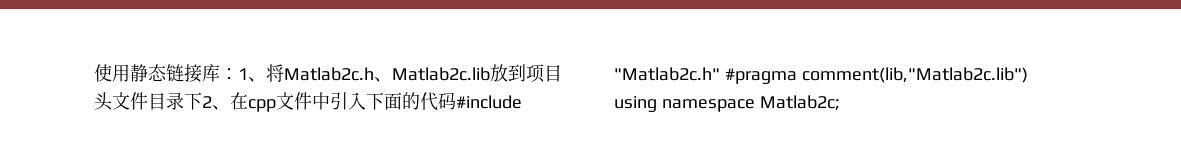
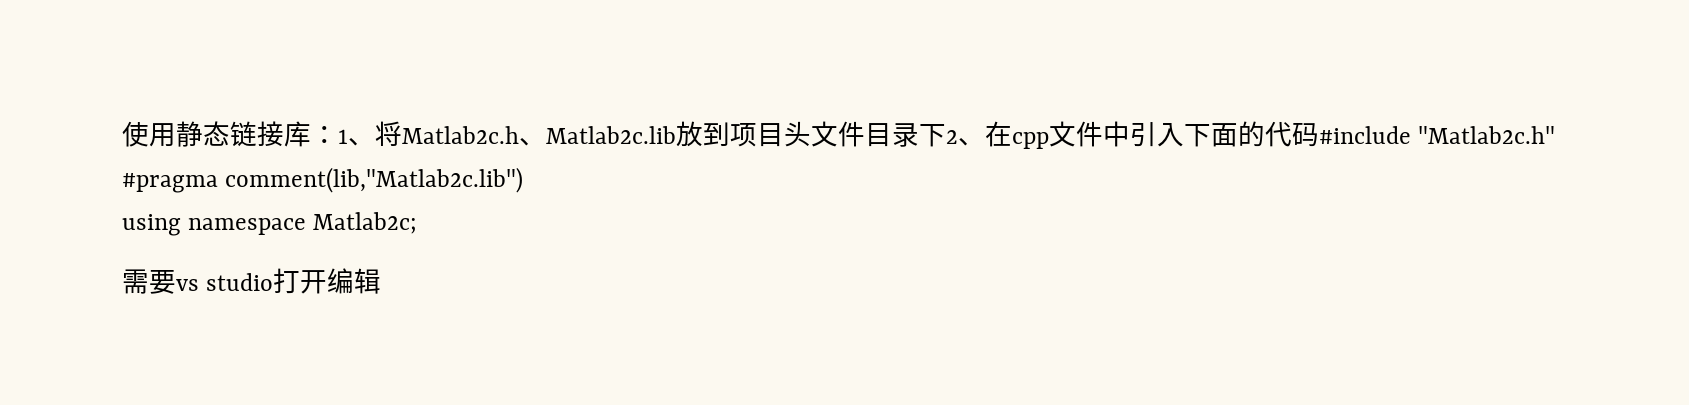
+ 需要vs studio打开编辑

